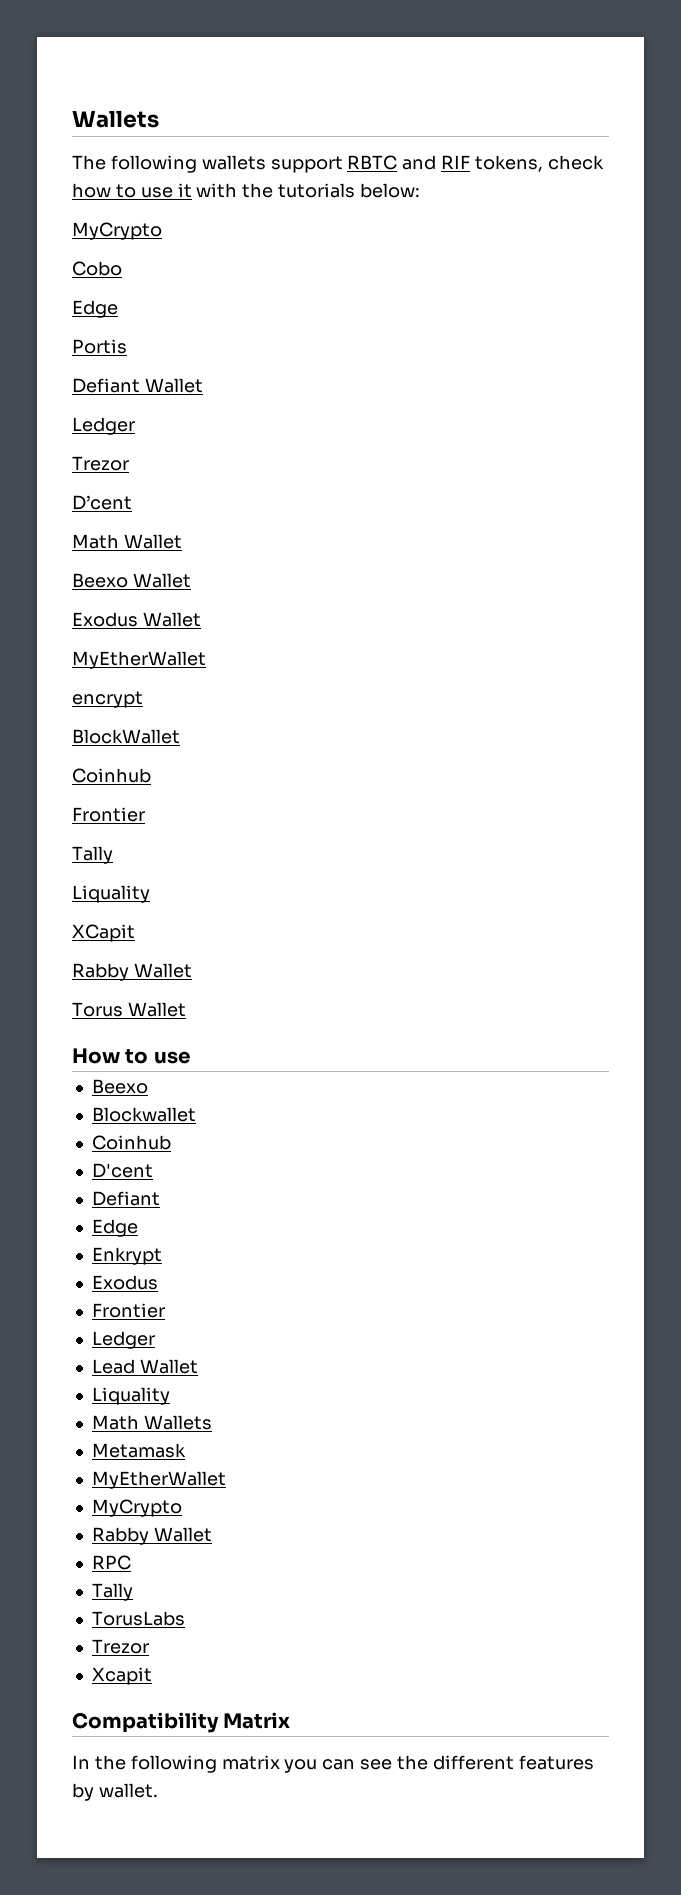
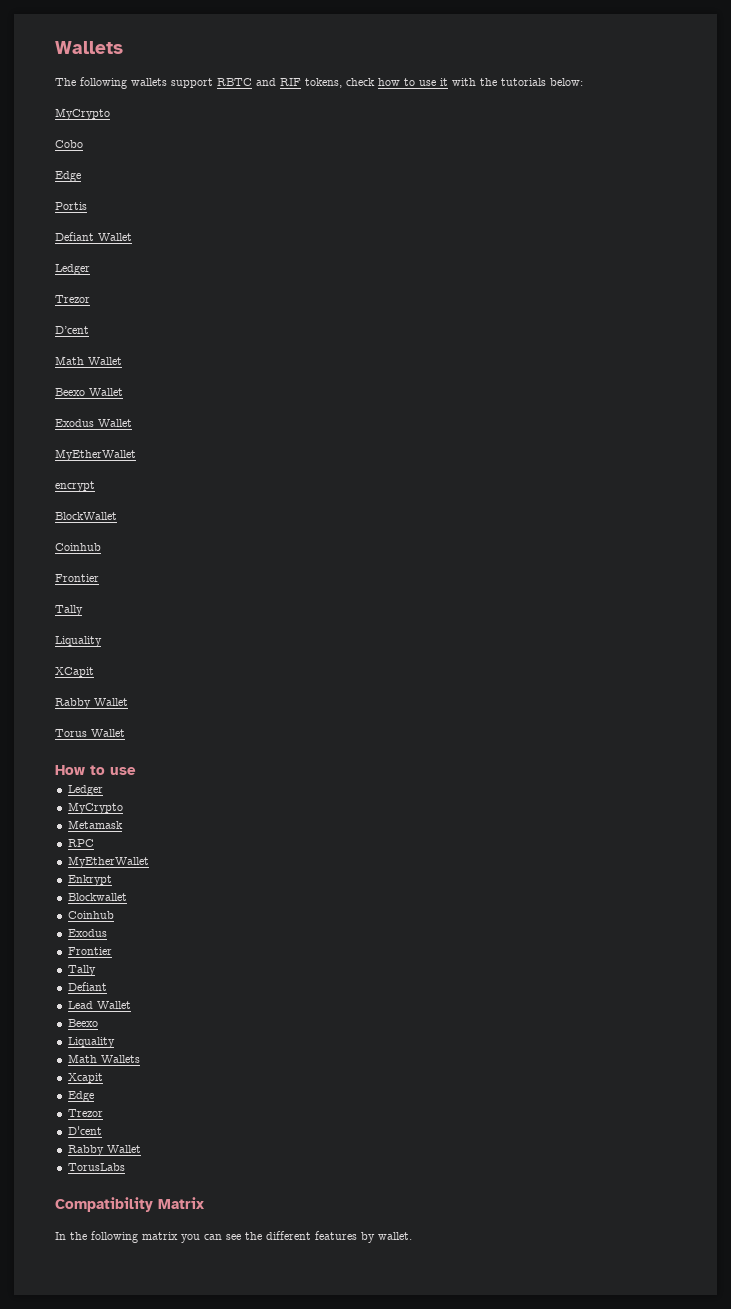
  How to use
- Beexo
+ Ledger
+ MyCrypto
+ Metamask
+ RPC
+ MyEtherWallet
+ Enkrypt
  Blockwallet
  Coinhub
- D'cent
- Defiant
- Edge
- Enkrypt
  Exodus
  Frontier
- Ledger
+ Tally
+ Defiant
  Lead Wallet
+ Beexo
- Metamask
- MyEtherWallet
- MyCrypto
+ Xcapit
+ Edge
+ Trezor
+ D'cent
  Rabby Wallet
- RPC
- Tally
  TorusLabs
- Trezor
- Xcapit

